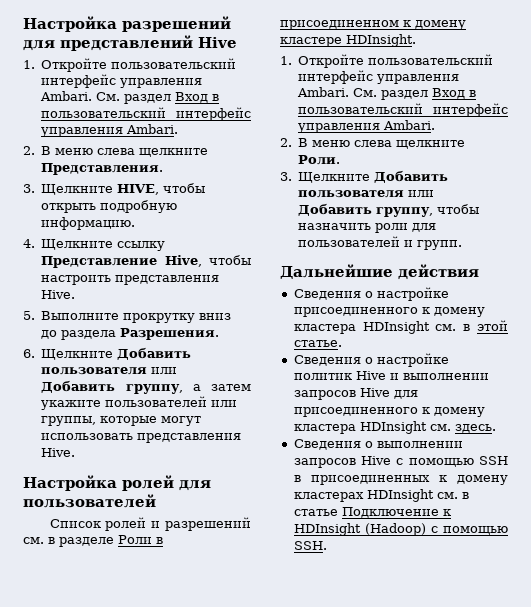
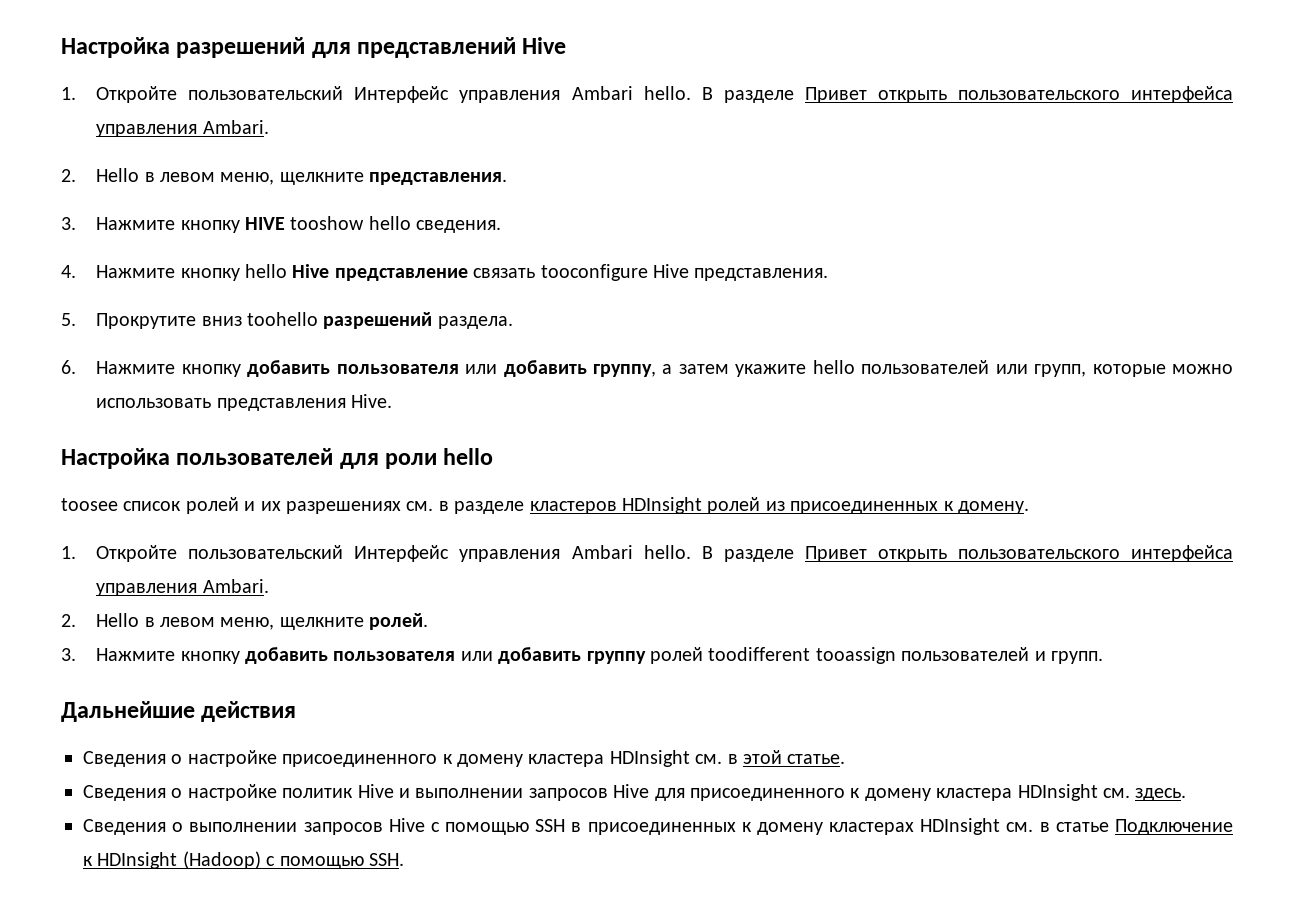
  Настройка разрешений для представлений Hive
- 1. Откройте пользовательский интерфейс управления Ambari. См. раздел Вход в пользовательский интерфейс управления Ambari.
- 2. В меню слева щелкните Представления.
- 3. Щелкните HIVE, чтобы открыть подробную информацию.
- 4. Щелкните ссылку Представление Hive, чтобы настроить представления Hive.
- 5. Выполните прокрутку вниз до раздела Разрешения.
- 6. Щелкните Добавить пользователя или Добавить группу, а затем укажите пользователей или группы, которые могут использовать представления Hive.
+ 1. Откройте пользовательский Интерфейс управления Ambari hello. В разделе Привет открыть пользовательского интерфейса управления Ambari.
+ 2. Hello в левом меню, щелкните представления.
+ 3. Нажмите кнопку HIVE tooshow hello сведения.
+ 4. Нажмите кнопку hello Hive представление связать tooconfigure Hive представления.
+ 5. Прокрутите вниз toohello разрешений раздела.
+ 6. Нажмите кнопку добавить пользователя или добавить группу, а затем укажите hello пользователей или групп, которые можно использовать представления Hive.
- Настройка ролей для пользователей
- Список ролей и разрешений см. в разделе Роли в присоединенном к домену кластере HDInsight.
- 1. Откройте пользовательский интерфейс управления Ambari. См. раздел Вход в пользовательский интерфейс управления Ambari.
- 2. В меню слева щелкните Роли.
- 3. Щелкните Добавить пользователя или Добавить группу, чтобы назначить роли для пользователей и групп.
+ Настройка пользователей для роли hello
+ toosee список ролей и их разрешениях см. в разделе кластеров HDInsight ролей из присоединенных к домену.
+ 1. Откройте пользовательский Интерфейс управления Ambari hello. В разделе Привет открыть пользовательского интерфейса управления Ambari.
+ 2. Hello в левом меню, щелкните ролей.
+ 3. Нажмите кнопку добавить пользователя или добавить группу ролей toodifferent tooassign пользователей и групп.

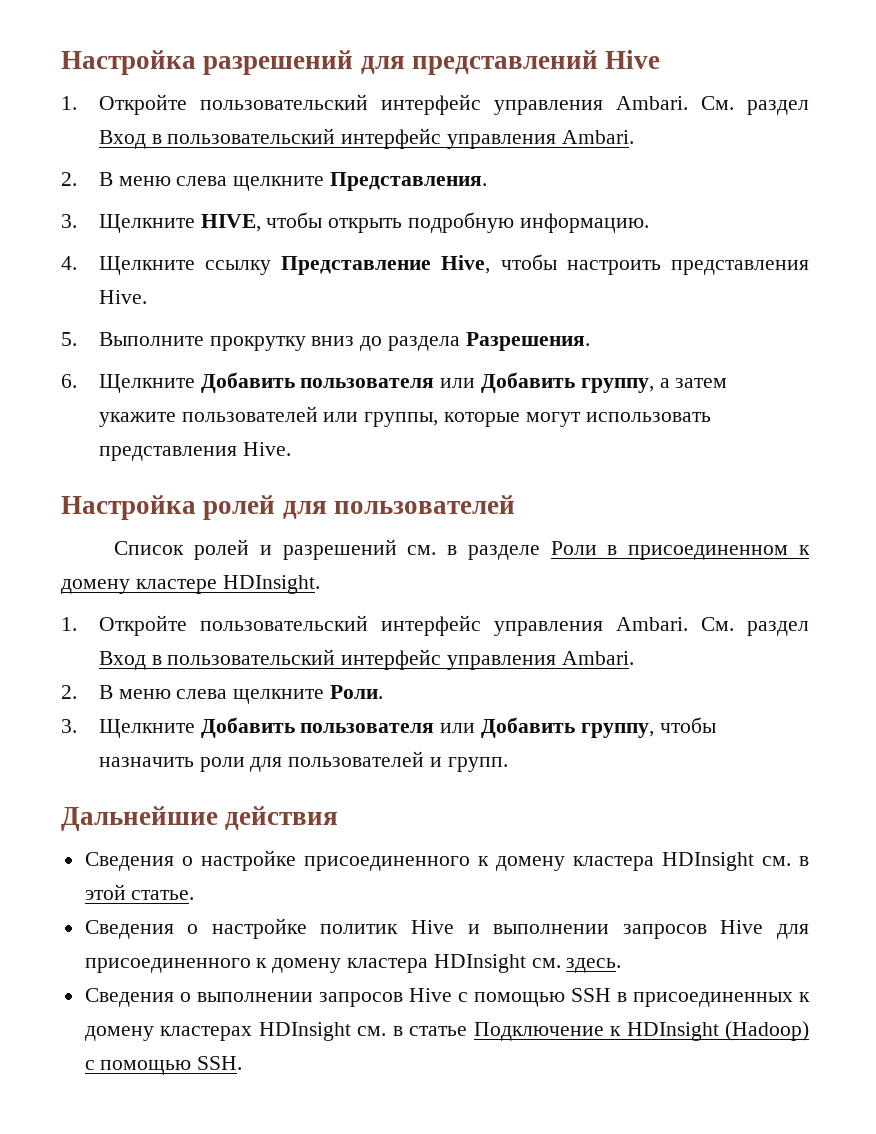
  Настройка разрешений для представлений Hive
- 1. Откройте пользовательский Интерфейс управления Ambari hello. В разделе Привет открыть пользовательского интерфейса управления Ambari.
- 2. Hello в левом меню, щелкните представления.
- 3. Нажмите кнопку HIVE tooshow hello сведения.
- 4. Нажмите кнопку hello Hive представление связать tooconfigure Hive представления.
- 5. Прокрутите вниз toohello разрешений раздела.
- 6. Нажмите кнопку добавить пользователя или добавить группу, а затем укажите hello пользователей или групп, которые можно использовать представления Hive.
+ 1. Откройте пользовательский интерфейс управления Ambari. См. раздел Вход в пользовательский интерфейс управления Ambari.
+ 2. В меню слева щелкните Представления.
+ 3. Щелкните HIVE, чтобы открыть подробную информацию.
+ 4. Щелкните ссылку Представление Hive, чтобы настроить представления Hive.
+ 5. Выполните прокрутку вниз до раздела Разрешения.
+ 6. Щелкните Добавить пользователя или Добавить группу, а затем укажите пользователей или группы, которые могут использовать представления Hive.
- Настройка пользователей для роли hello
- toosee список ролей и их разрешениях см. в разделе кластеров HDInsight ролей из присоединенных к домену.
- 1. Откройте пользовательский Интерфейс управления Ambari hello. В разделе Привет открыть пользовательского интерфейса управления Ambari.
- 2. Hello в левом меню, щелкните ролей.
- 3. Нажмите кнопку добавить пользователя или добавить группу ролей toodifferent tooassign пользователей и групп.
+ Настройка ролей для пользователей
+ Список ролей и разрешений см. в разделе Роли в присоединенном к домену кластере HDInsight.
+ 1. Откройте пользовательский интерфейс управления Ambari. См. раздел Вход в пользовательский интерфейс управления Ambari.
+ 2. В меню слева щелкните Роли.
+ 3. Щелкните Добавить пользователя или Добавить группу, чтобы назначить роли для пользователей и групп.

